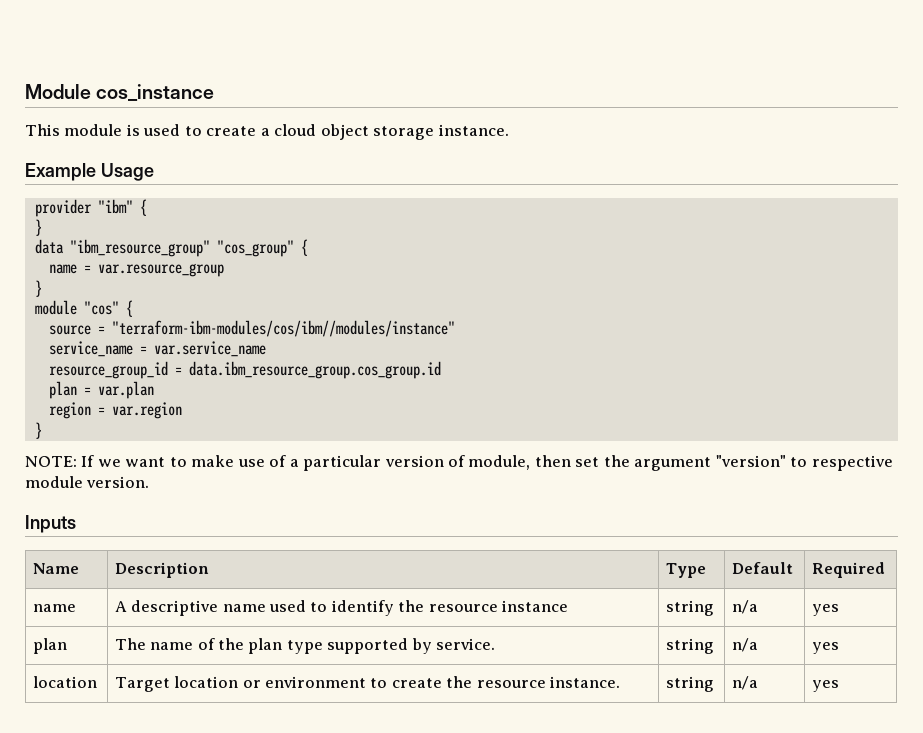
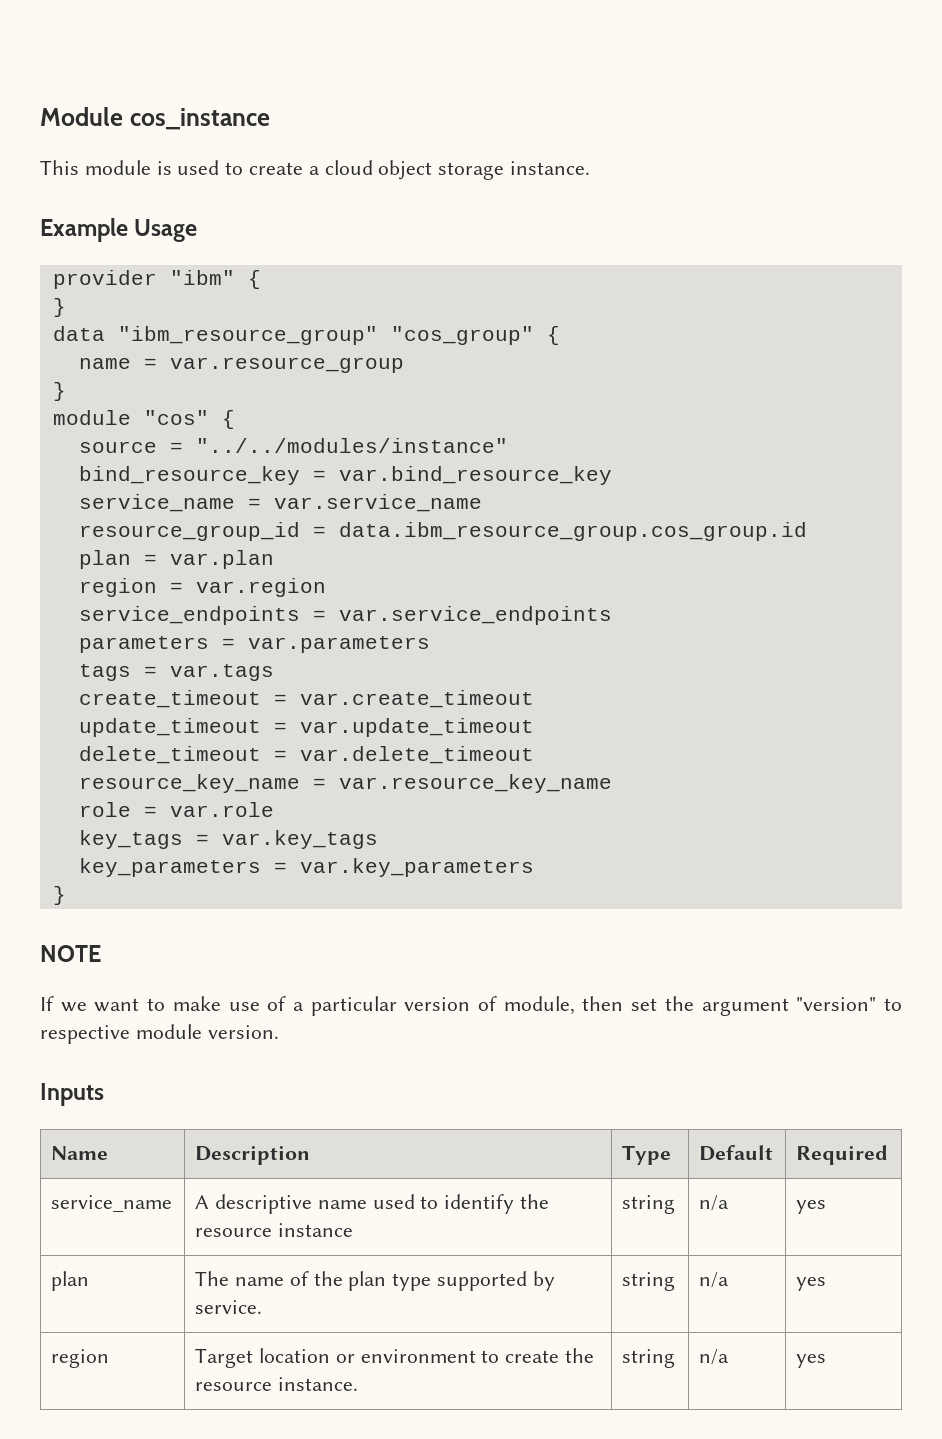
- source = "terraform-ibm-modules/cos/ibm//modules/instance"
+ source = "../../modules/instance"
+ bind_resource_key = var.bind_resource_key
  region = var.region
+ service_endpoints = var.service_endpoints
+ parameters = var.parameters
+ tags = var.tags
+ create_timeout = var.create_timeout
+ update_timeout = var.update_timeout
+ delete_timeout = var.delete_timeout
+ resource_key_name = var.resource_key_name
+ role = var.role
+ key_tags = var.key_tags
+ key_parameters = var.key_parameters
  }
- NOTE: If we want to make use of a particular version of module, then set the argument "version" to respective module version.
+ NOTE
+ If we want to make use of a particular version of module, then set the argument "version" to respective module version.
- name | A descriptive name used to identify the resource instance | string | n/a | yes
+ service_name | A descriptive name used to identify the resource instance | string | n/a | yes
- location | Target location or environment to create the resource instance. | string | n/a | yes
+ region | Target location or environment to create the resource instance. | string | n/a | yes

